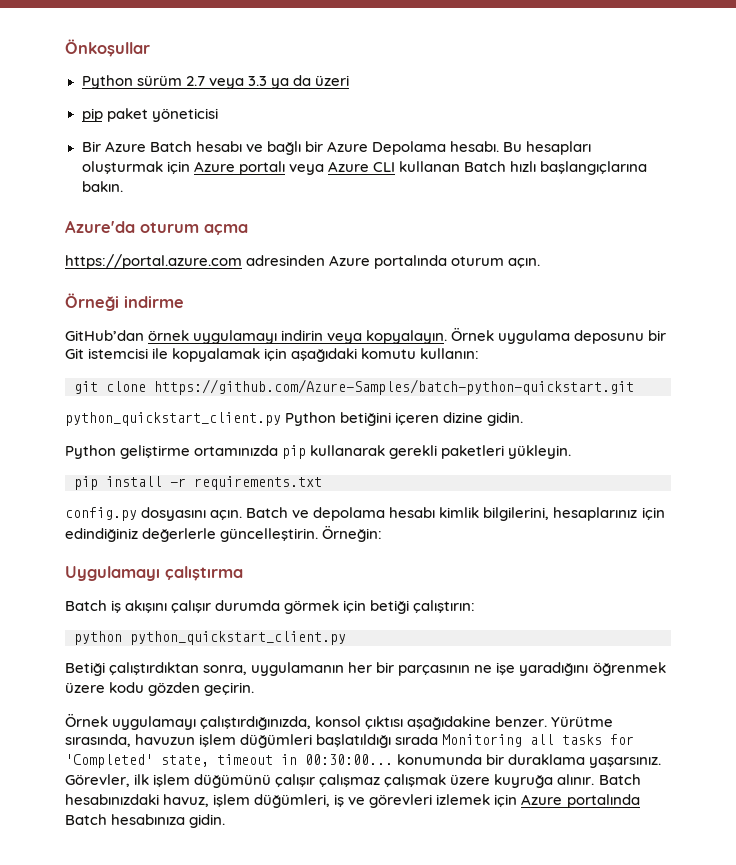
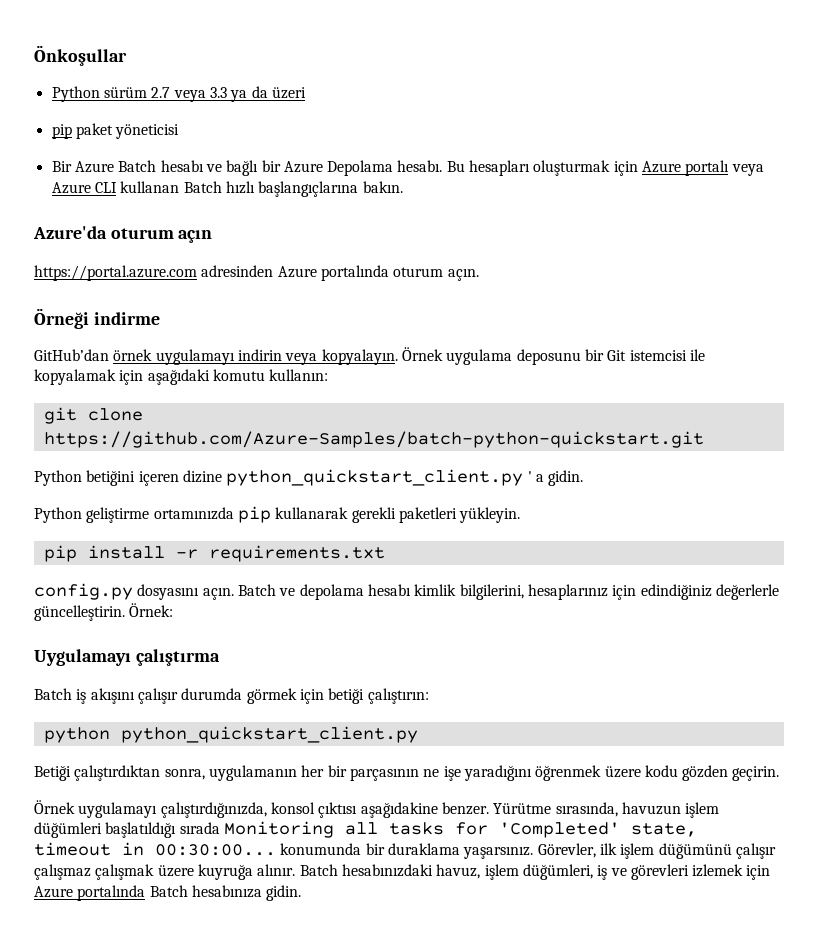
- Azure'da oturum açma
+ Azure'da oturum açın
- python_quickstart_client.py Python betiğini içeren dizine gidin.
+ Python betiğini içeren dizine python_quickstart_client.py ' a gidin.
- Örneğin:
+ Örnek:

